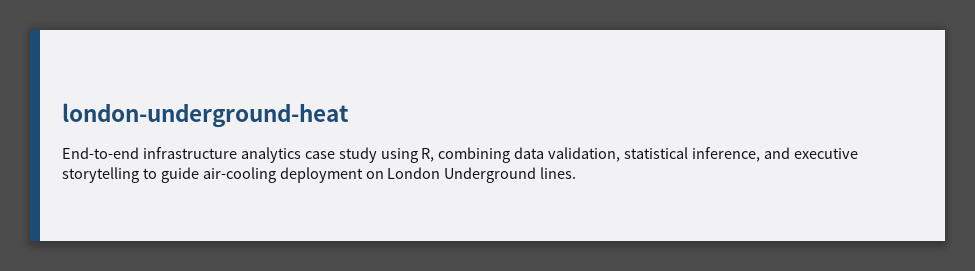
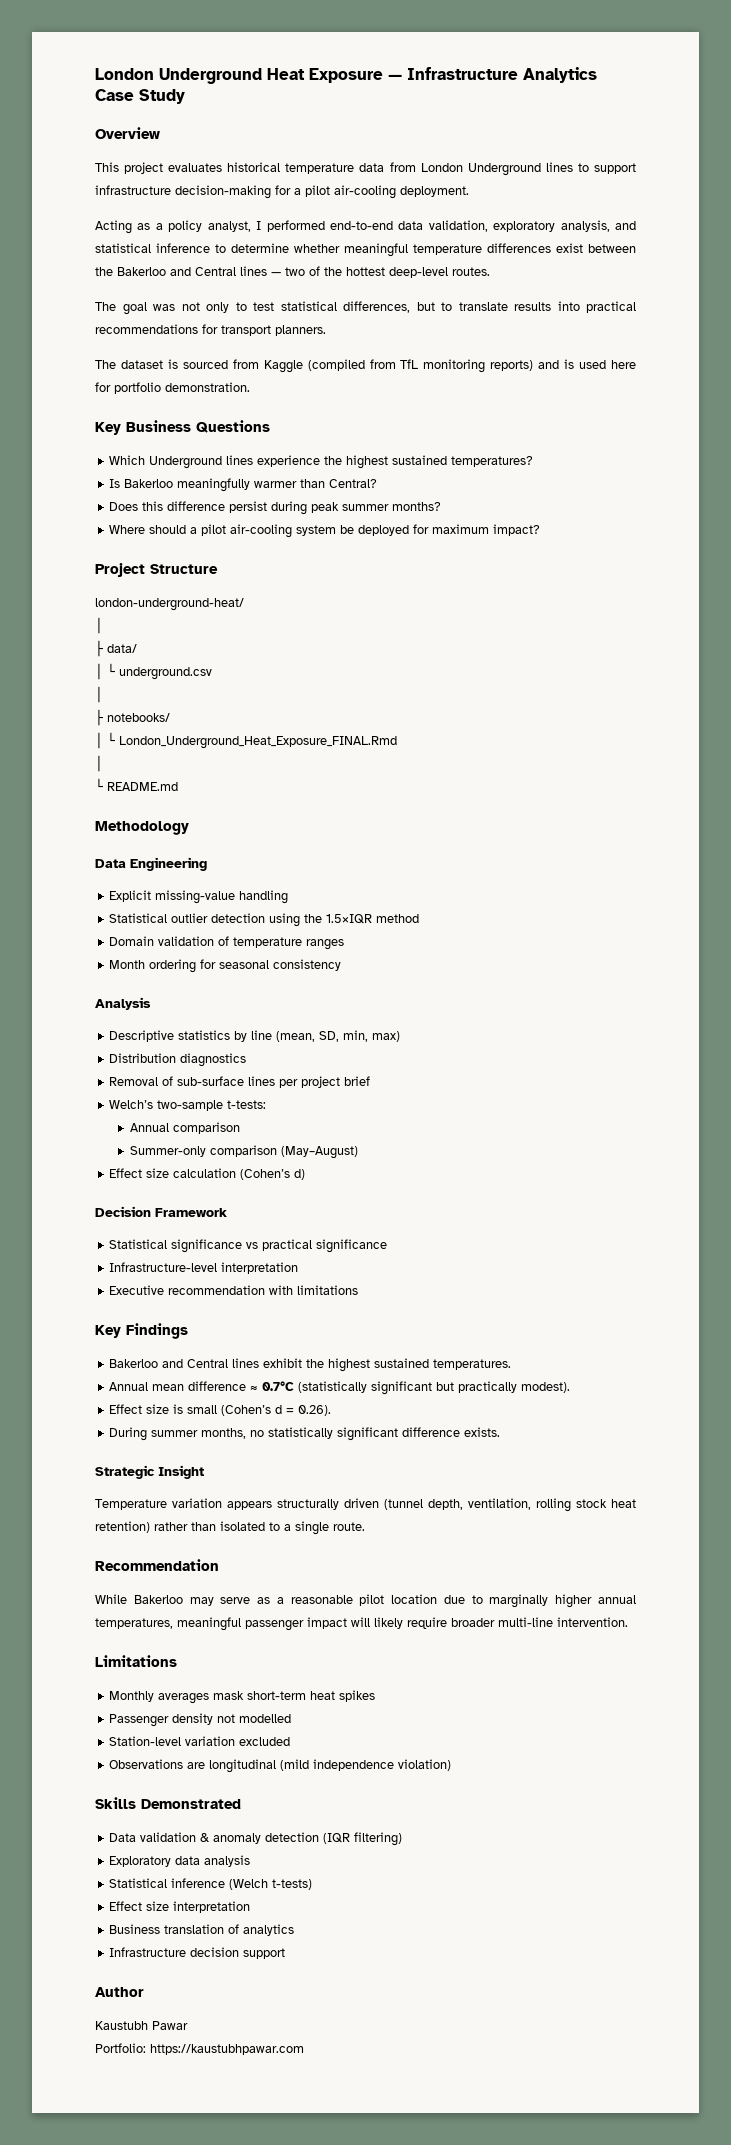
- london-underground-heat
- End-to-end infrastructure analytics case study using R, combining data validation, statistical inference, and executive storytelling to guide air-cooling deployment on London Underground lines.
+ London Underground Heat Exposure — Infrastructure Analytics Case Study
+ Overview
+ This project evaluates historical temperature data from London Underground lines to support infrastructure decision-making for a pilot air-cooling deployment.
+ Acting as a policy analyst, I performed end-to-end data validation, exploratory analysis, and statistical inference to determine whether meaningful temperature differences exist between the Bakerloo and Central lines — two of the hottest deep-level routes.
+ The goal was not only to test statistical differences, but to translate results into practical recommendations for transport planners.
+ The dataset is sourced from Kaggle (compiled from TfL monitoring reports) and is used here for portfolio demonstration.
+ Key Business Questions
+ Which Underground lines experience the highest sustained temperatures?
+ Is Bakerloo meaningfully warmer than Central?
+ Does this difference persist during peak summer months?
+ Where should a pilot air-cooling system be deployed for maximum impact?
+ Project Structure
+ london-underground-heat/
+ │
+ ├ data/
+ │ └ underground.csv
+ │
+ ├ notebooks/
+ │ └ London_Underground_Heat_Exposure_FINAL.Rmd
+ │
+ └ README.md
+ Methodology
+ Data Engineering
+ Explicit missing-value handling
+ Statistical outlier detection using the 1.5×IQR method
+ Domain validation of temperature ranges
+ Month ordering for seasonal consistency
+ Analysis
+ Descriptive statistics by line (mean, SD, min, max)
+ Distribution diagnostics
+ Removal of sub-surface lines per project brief
+ Welch’s two-sample t-tests:
+ Annual comparison
+ Summer-only comparison (May–August)
+ Effect size calculation (Cohen’s d)
+ Decision Framework
+ Statistical significance vs practical significance
+ Infrastructure-level interpretation
+ Executive recommendation with limitations
+ Key Findings
+ Bakerloo and Central lines exhibit the highest sustained temperatures.
+ Annual mean difference ≈ 0.7°C (statistically significant but practically modest).
+ Effect size is small (Cohen’s d = 0.26).
+ During summer months, no statistically significant difference exists.
+ Strategic Insight
+ Temperature variation appears structurally driven (tunnel depth, ventilation, rolling stock heat retention) rather than isolated to a single route.
+ Recommendation
+ While Bakerloo may serve as a reasonable pilot location due to marginally higher annual temperatures, meaningful passenger impact will likely require broader multi-line intervention.
+ Limitations
+ Monthly averages mask short-term heat spikes
+ Passenger density not modelled
+ Station-level variation excluded
+ Observations are longitudinal (mild independence violation)
+ Skills Demonstrated
+ Data validation & anomaly detection (IQR filtering)
+ Exploratory data analysis
+ Statistical inference (Welch t-tests)
+ Effect size interpretation
+ Business translation of analytics
+ Infrastructure decision support
+ Author
+ Kaustubh Pawar
+ Portfolio: https://kaustubhpawar.com

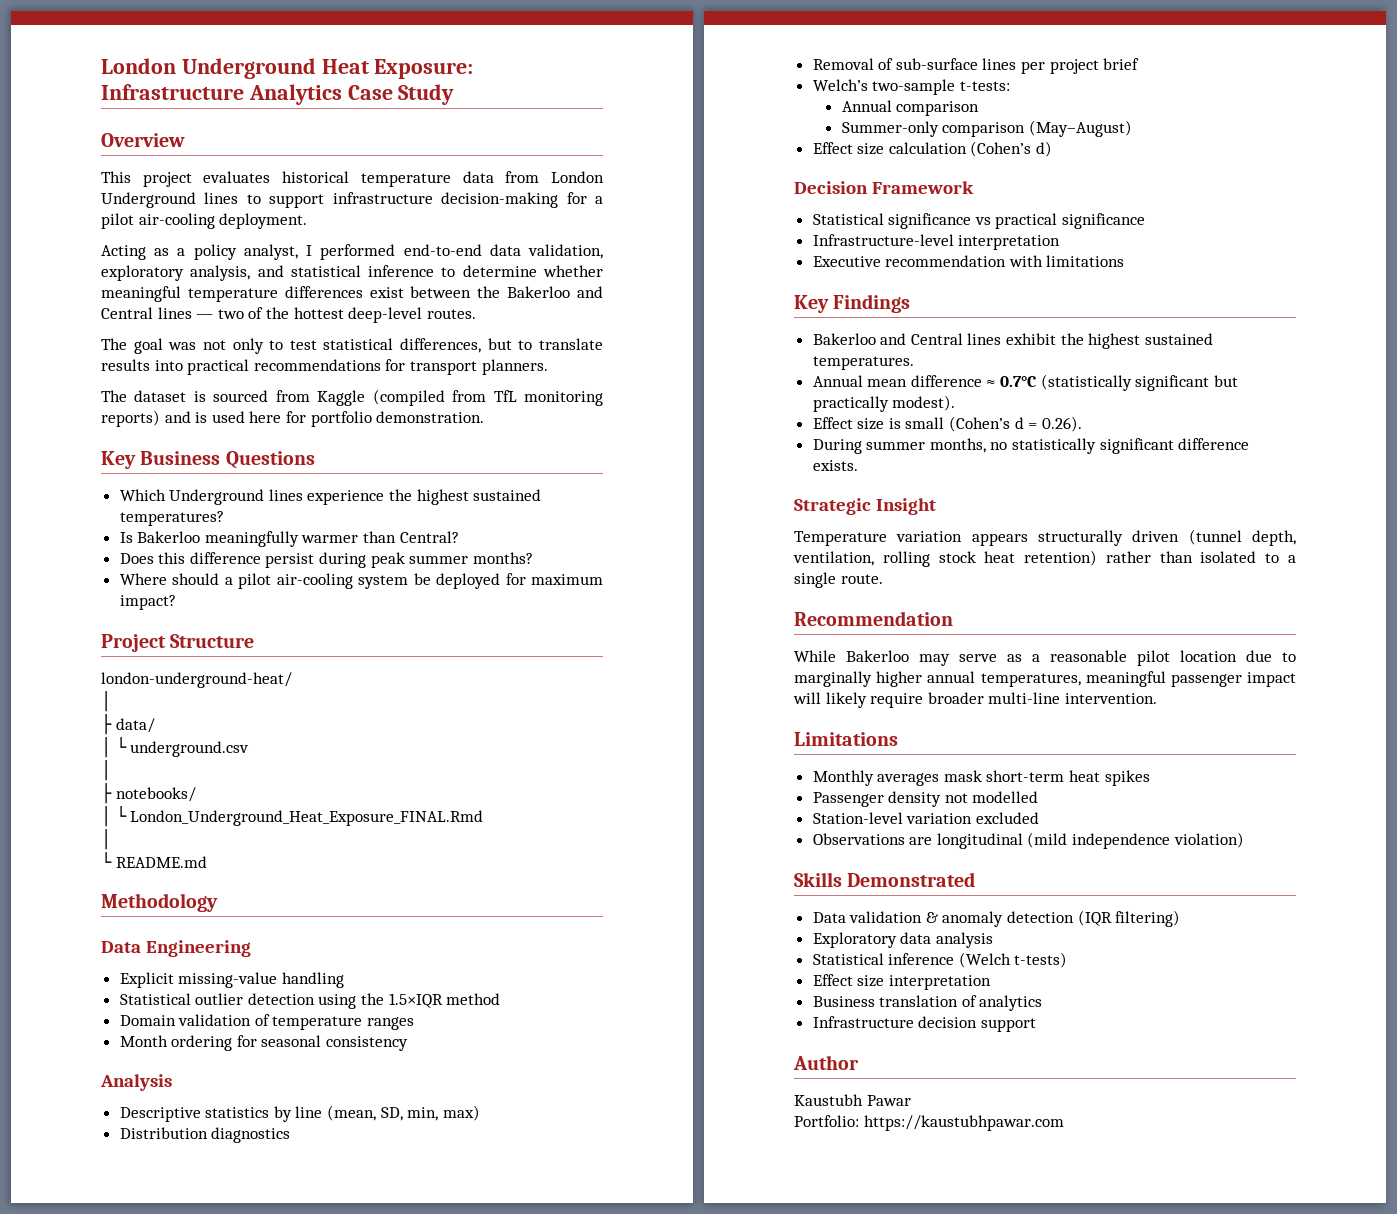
- London Underground Heat Exposure — Infrastructure Analytics Case Study
+ London Underground Heat Exposure: Infrastructure Analytics Case Study

